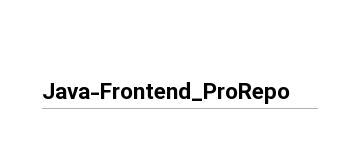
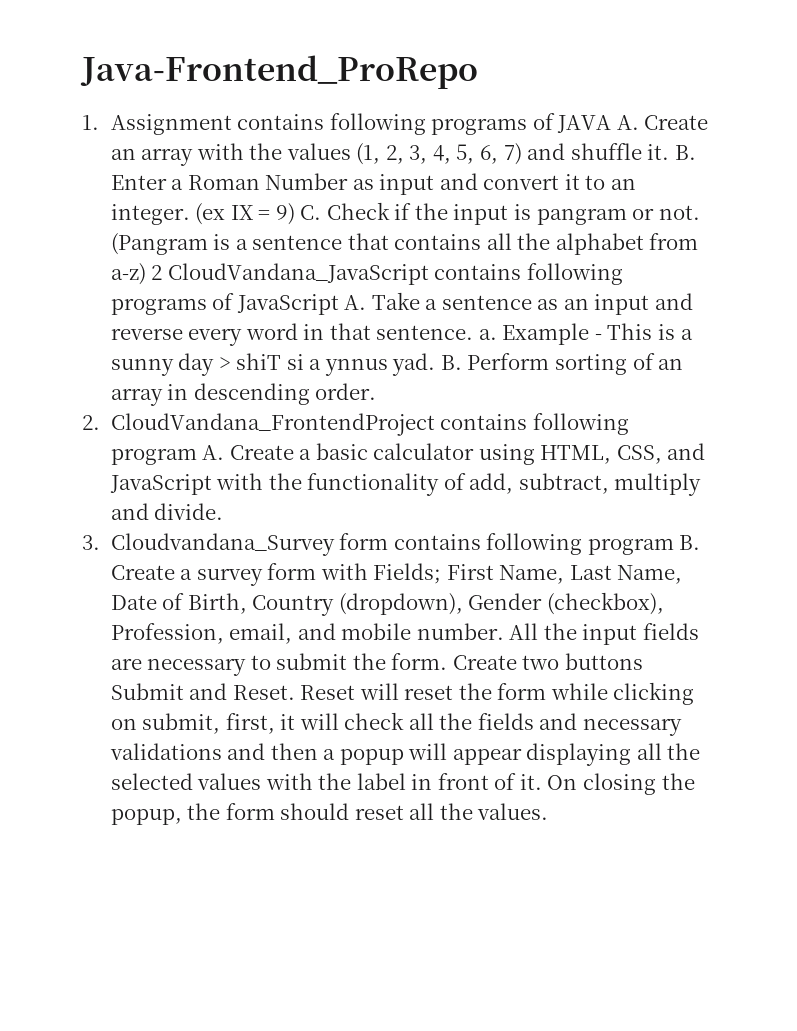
+ 1. Assignment contains following programs of JAVA A. Create an array with the values (1, 2, 3, 4, 5, 6, 7) and shuffle it. B. Enter a Roman Number as input and convert it to an integer. (ex IX = 9) C. Check if the input is pangram or not. (Pangram is a sentence that contains all the alphabet from a-z) 2 CloudVandana_JavaScript contains following programs of JavaScript A. Take a sentence as an input and reverse every word in that sentence. a. Example - This is a sunny day > shiT si a ynnus yad. B. Perform sorting of an array in descending order.
+ 2. CloudVandana_FrontendProject contains following program A. Create a basic calculator using HTML, CSS, and JavaScript with the functionality of add, subtract, multiply and divide.
+ 3. Cloudvandana_Survey form contains following program B. Create a survey form with Fields; First Name, Last Name, Date of Birth, Country (dropdown), Gender (checkbox), Profession, email, and mobile number. All the input fields are necessary to submit the form. Create two buttons Submit and Reset. Reset will reset the form while clicking on submit, first, it will check all the fields and necessary validations and then a popup will appear displaying all the selected values with the label in front of it. On closing the popup, the form should reset all the values.

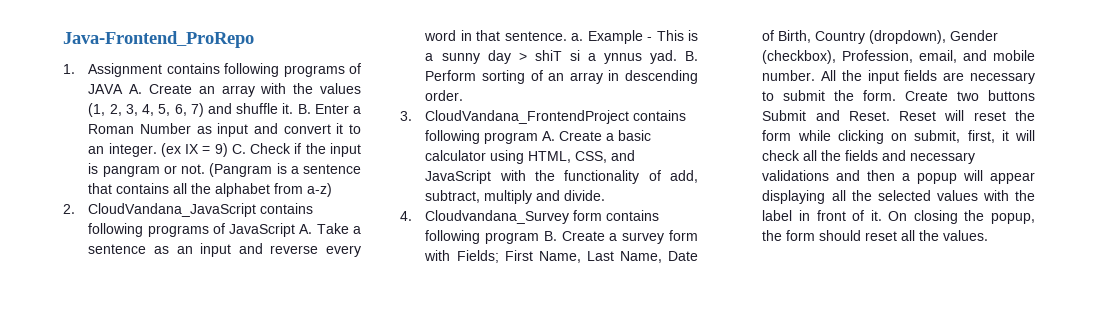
- (Pangram is a sentence that contains all the alphabet from a-z) 2 CloudVandana_JavaScript contains following programs of JavaScript A. Take a sentence as an input and reverse every word in that sentence. a.
+ (Pangram is a sentence that contains all the alphabet from a-z)
+ 2. CloudVandana_JavaScript contains following programs of JavaScript A. Take a sentence as an input and reverse every word in that sentence. a.
- 2. CloudVandana_FrontendProject contains following program A. Create a basic calculator using HTML, CSS, and JavaScript with the functionality of add, subtract, multiply and divide.
+ 3. CloudVandana_FrontendProject contains following program A. Create a basic calculator using HTML, CSS, and JavaScript with the functionality of add, subtract, multiply and divide.
- 3. Cloudvandana_Survey form contains following program B. Create a survey form with Fields; First Name, Last Name, Date of Birth, Country (dropdown), Gender (checkbox), Profession, email, and mobile number.
+ 4. Cloudvandana_Survey form contains following program B. Create a survey form with Fields; First Name, Last Name, Date of Birth, Country (dropdown), Gender (checkbox), Profession, email, and mobile number.

